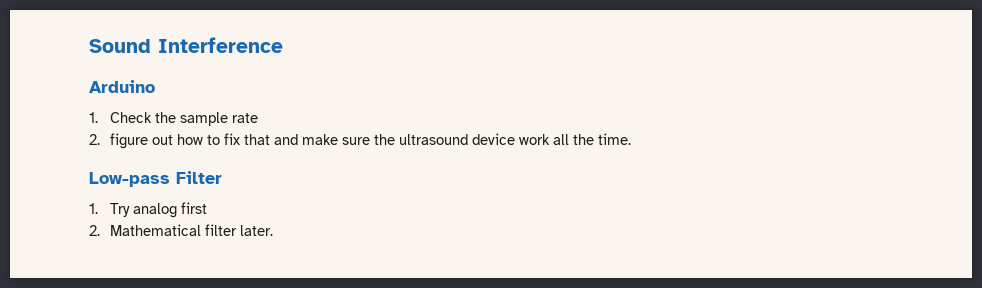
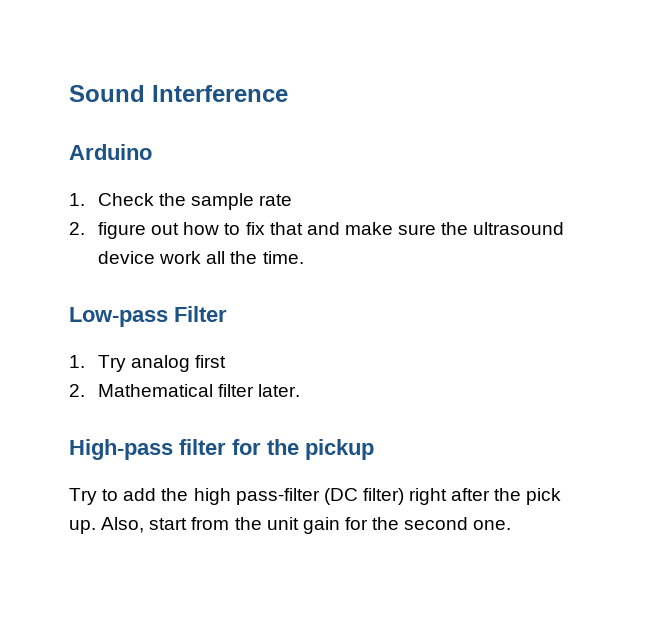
+ High-pass filter for the pickup
+ Try to add the high pass-filter (DC filter) right after the pick up. Also, start from the unit gain for the second one.

